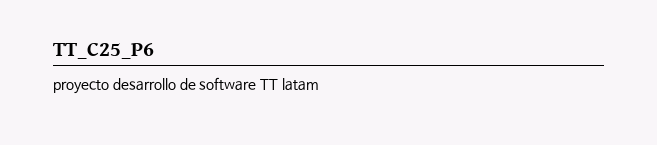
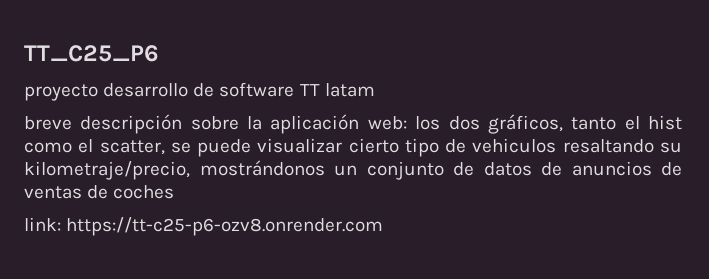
+ breve descripción sobre la aplicación web: los dos gráficos, tanto el hist como el scatter, se puede visualizar cierto tipo de vehiculos resaltando su kilometraje/precio, mostrándonos un conjunto de datos de anuncios de ventas de coches
+ link: https://tt-c25-p6-ozv8.onrender.com

